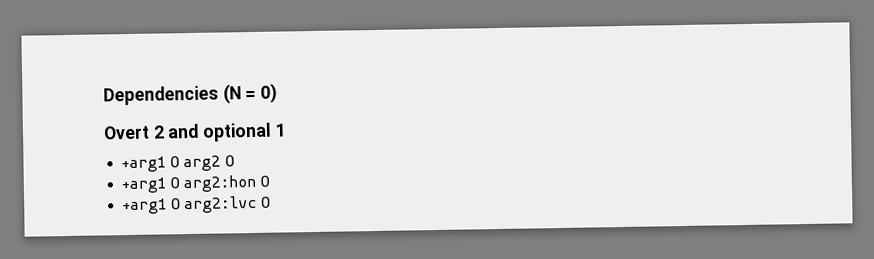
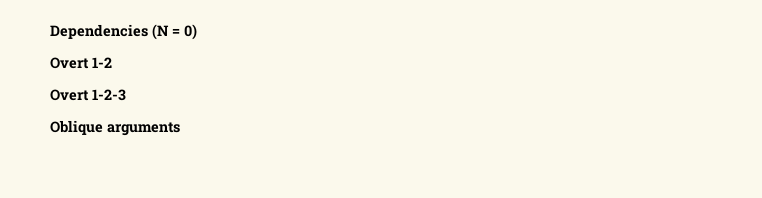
- Overt 2 and optional 1
- +arg1 0 arg2 0
- +arg1 0 arg2:hon 0
- +arg1 0 arg2:lvc 0
+ Overt 1-2
+ Overt 1-2-3
+ Oblique arguments

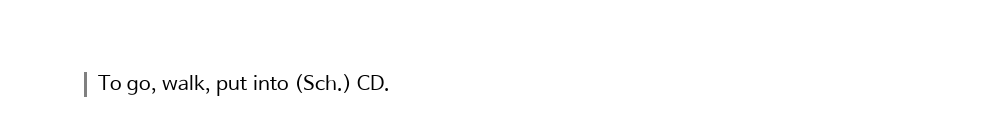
- Dependencies (N = 0)
- Overt 1-2
- Overt 1-2-3
- Oblique arguments
+ To go, walk, put into (Sch.) CD.

